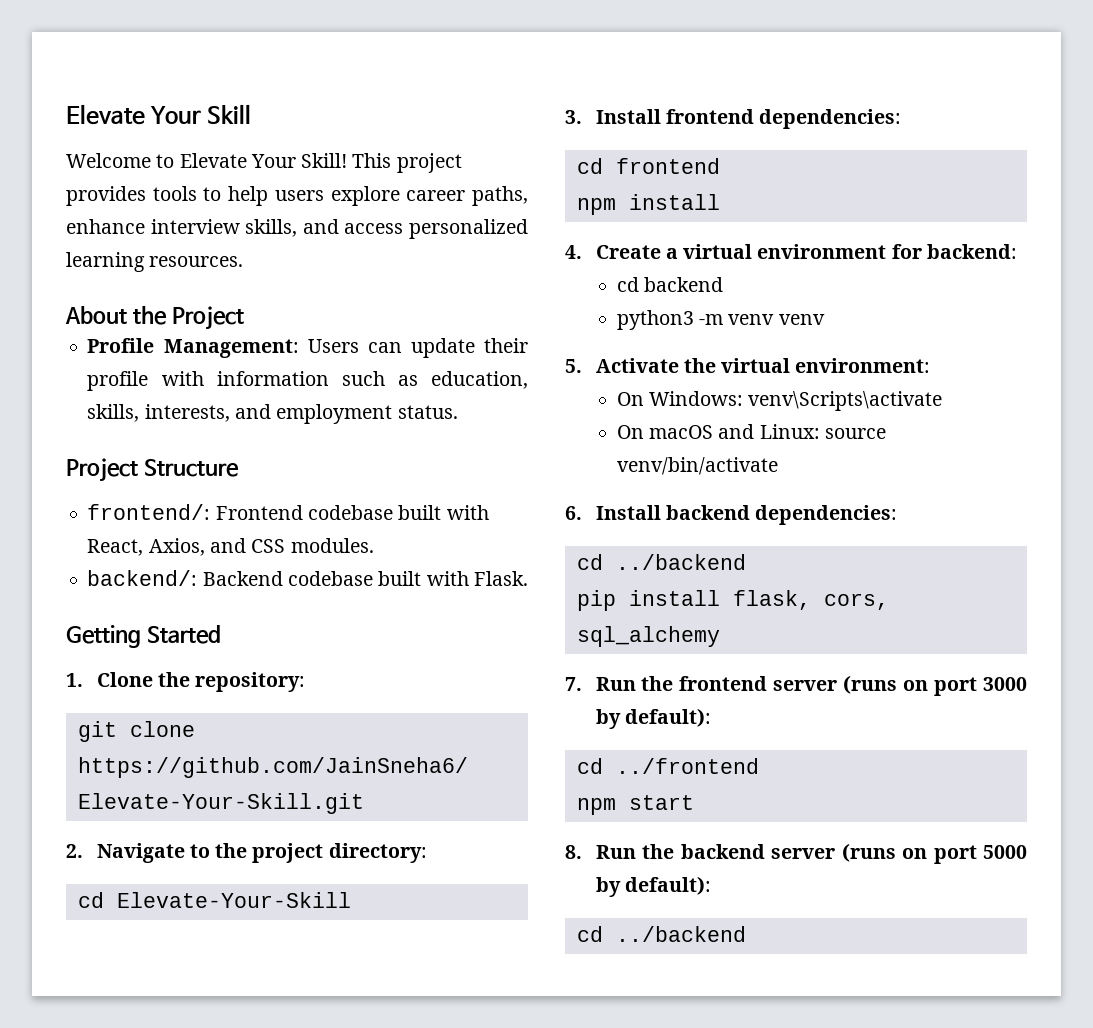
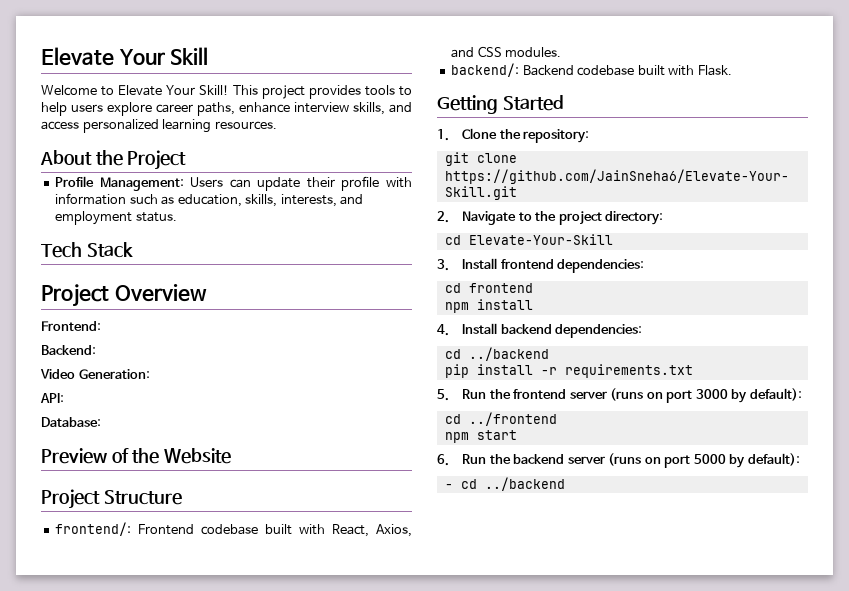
+ Tech Stack
+ Project Overview
+ Frontend:
+ Backend:
+ Video Generation:
+ API:
+ Database:
+ Preview of the Website
- 4. Create a virtual environment for backend:
- cd backend
- python3 -m venv venv
- 5. Activate the virtual environment:
- On Windows: venv\Scripts\activate
- On macOS and Linux: source venv/bin/activate
- 6. Install backend dependencies:
+ 4. Install backend dependencies:
- pip install flask, cors, sql_alchemy
- 7. Run the frontend server (runs on port 3000 by default):
+ pip install -r requirements.txt
+ 5. Run the frontend server (runs on port 3000 by default):
- 8. Run the backend server (runs on port 5000 by default):
- cd ../backend
+ 6. Run the backend server (runs on port 5000 by default):
+ - cd ../backend

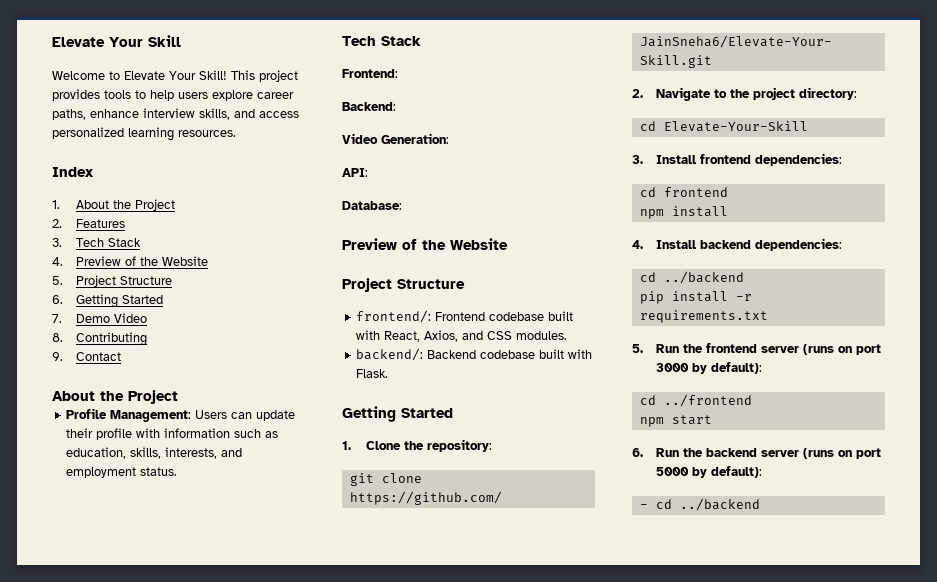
+ Index
+ 1. About the Project
+ 2. Features
+ 3. Tech Stack
+ 4. Preview of the Website
+ 5. Project Structure
+ 6. Getting Started
+ 7. Demo Video
+ 8. Contributing
+ 9. Contact
- Project Overview

